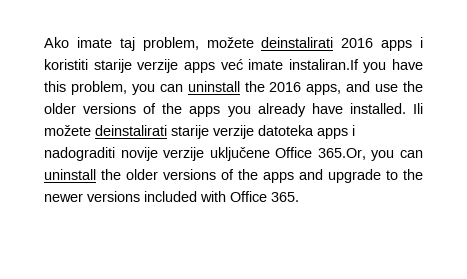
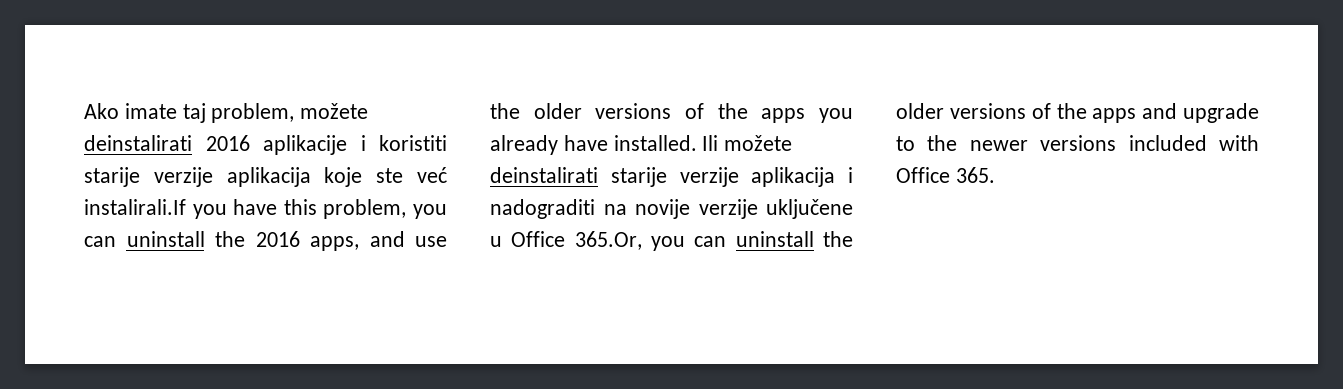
- Ako imate taj problem, možete deinstalirati 2016 apps i koristiti starije verzije apps već imate instaliran.If you have this problem, you can uninstall the 2016 apps, and use the older versions of the apps you already have installed.
+ Ako imate taj problem, možete deinstalirati 2016 aplikacije i koristiti starije verzije aplikacija koje ste već instalirali.If you have this problem, you can uninstall the 2016 apps, and use the older versions of the apps you already have installed.
- Ili možete deinstalirati starije verzije datoteka apps i nadograditi novije verzije uključene Office 365.Or, you can uninstall the older versions of the apps and upgrade to the newer versions included with Office 365.
+ Ili možete deinstalirati starije verzije aplikacija i nadograditi na novije verzije uključene u Office 365.Or, you can uninstall the older versions of the apps and upgrade to the newer versions included with Office 365.

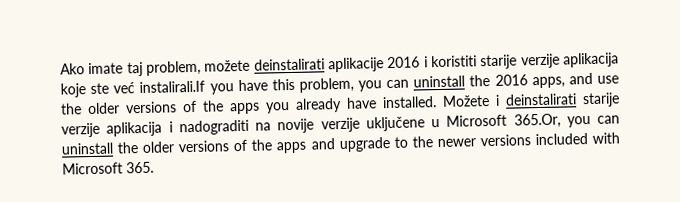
- Ako imate taj problem, možete deinstalirati 2016 aplikacije i koristiti starije verzije aplikacija koje ste već instalirali.If you have this problem, you can uninstall the 2016 apps, and use the older versions of the apps you already have installed.
+ Ako imate taj problem, možete deinstalirati aplikacije 2016 i koristiti starije verzije aplikacija koje ste već instalirali.If you have this problem, you can uninstall the 2016 apps, and use the older versions of the apps you already have installed.
- Ili možete deinstalirati starije verzije aplikacija i nadograditi na novije verzije uključene u Office 365.Or, you can uninstall the older versions of the apps and upgrade to the newer versions included with Office 365.
+ Možete i deinstalirati starije verzije aplikacija i nadograditi na novije verzije uključene u Microsoft 365.Or, you can uninstall the older versions of the apps and upgrade to the newer versions included with Microsoft 365.

